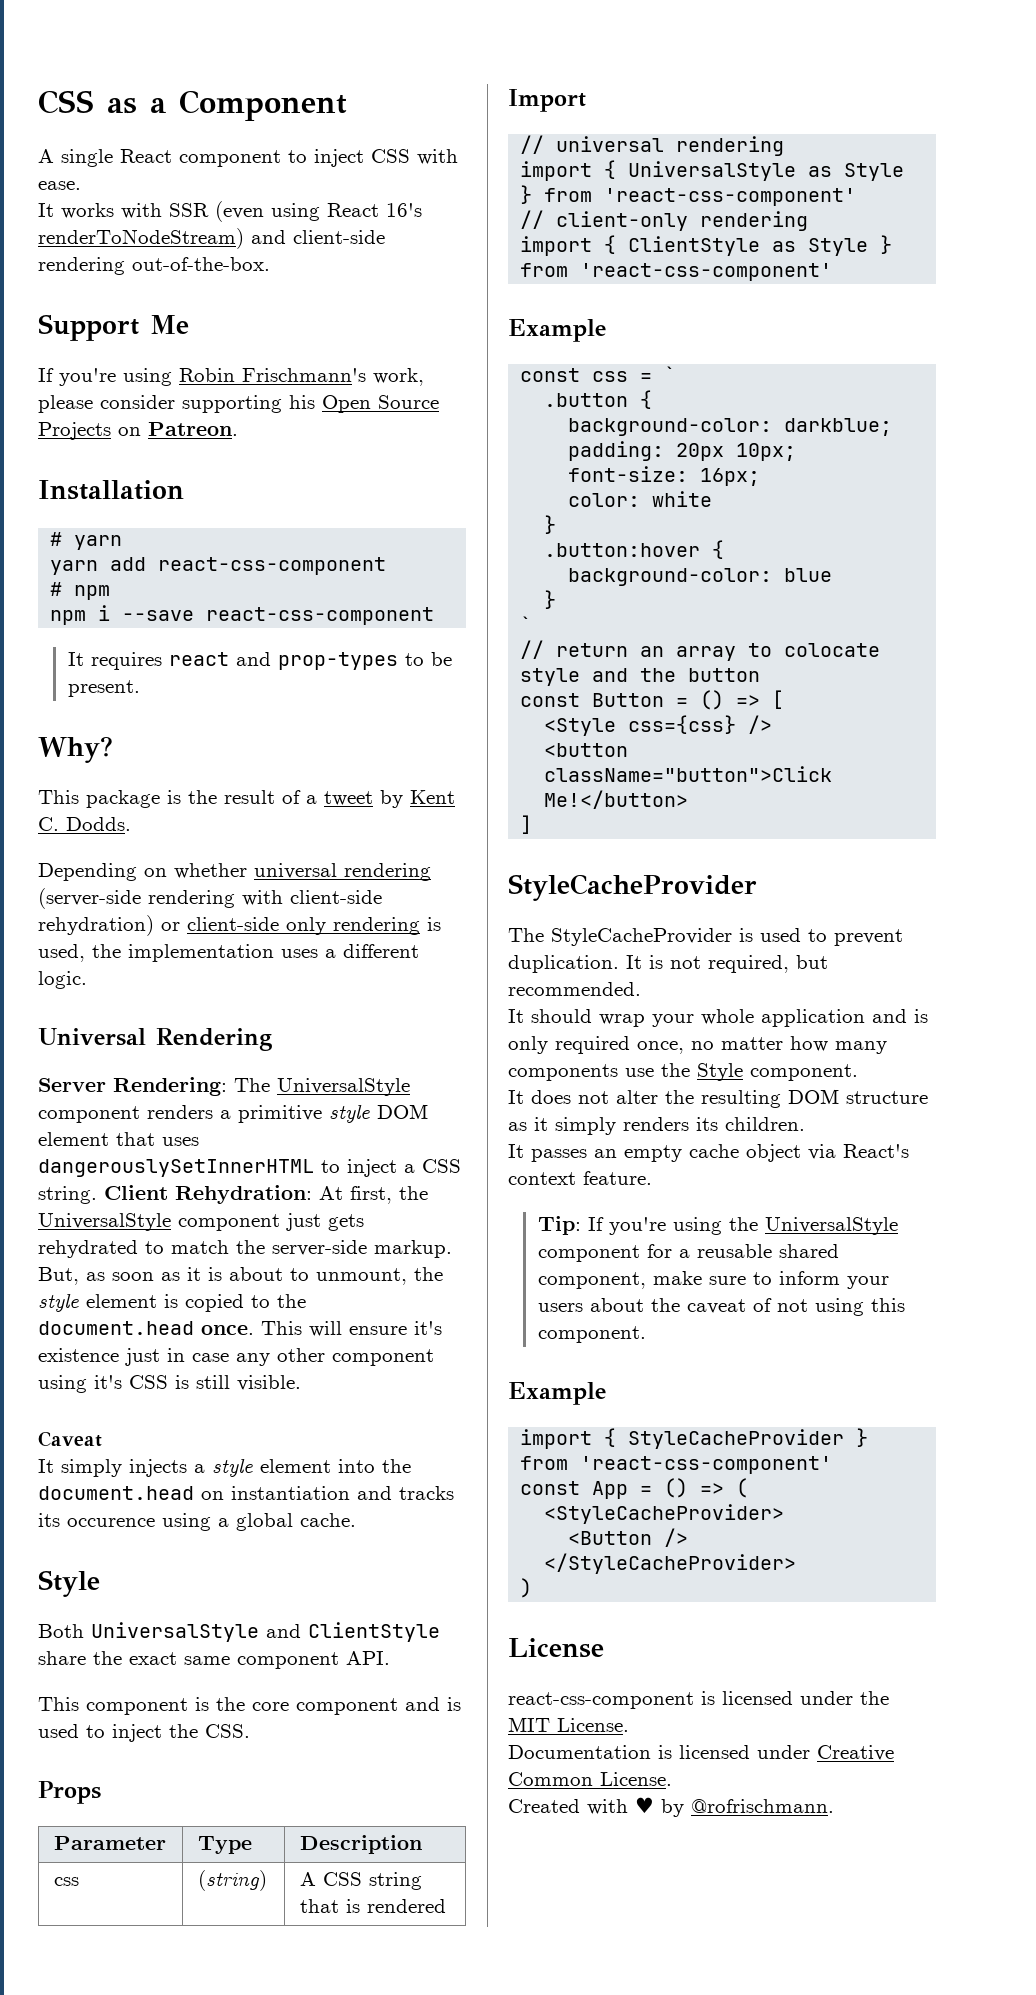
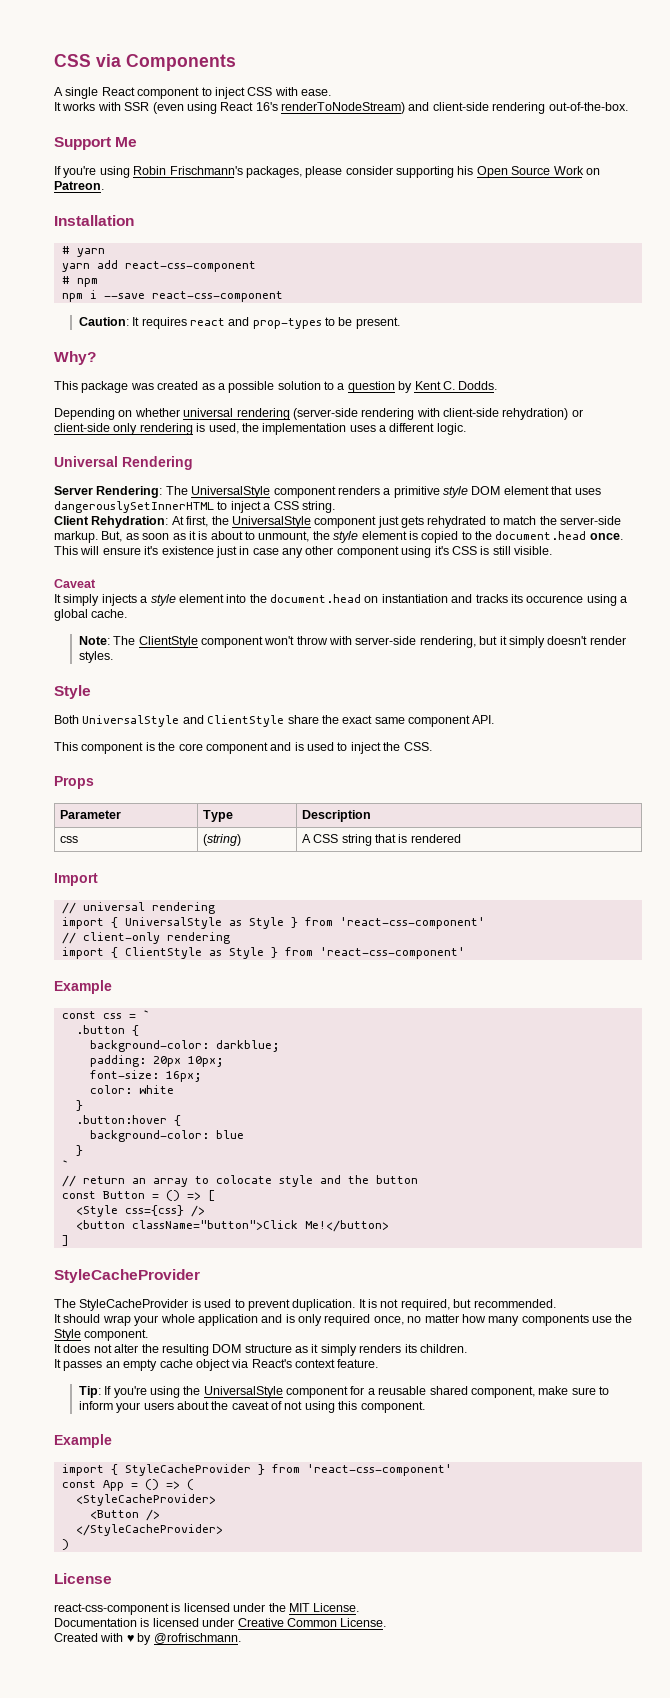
- CSS as a Component
+ CSS via Components
- If you're using Robin Frischmann's work, please consider supporting his Open Source Projects on Patreon.
+ If you're using Robin Frischmann's packages, please consider supporting his Open Source Work on Patreon.
- It requires react and prop-types to be present.
+ Caution: It requires react and prop-types to be present.
- This package is the result of a tweet by Kent C. Dodds.
+ This package was created as a possible solution to a question by Kent C. Dodds.
- Server Rendering: The UniversalStyle component renders a primitive style DOM element that uses dangerouslySetInnerHTML to inject a CSS string. Client Rehydration: At first, the UniversalStyle component just gets rehydrated to match the server-side markup.
+ Server Rendering: The UniversalStyle component renders a primitive style DOM element that uses dangerouslySetInnerHTML to inject a CSS string.
+ Client Rehydration: At first, the UniversalStyle component just gets rehydrated to match the server-side markup.
+ Note: The ClientStyle component won't throw with server-side rendering, but it simply doesn't render styles.

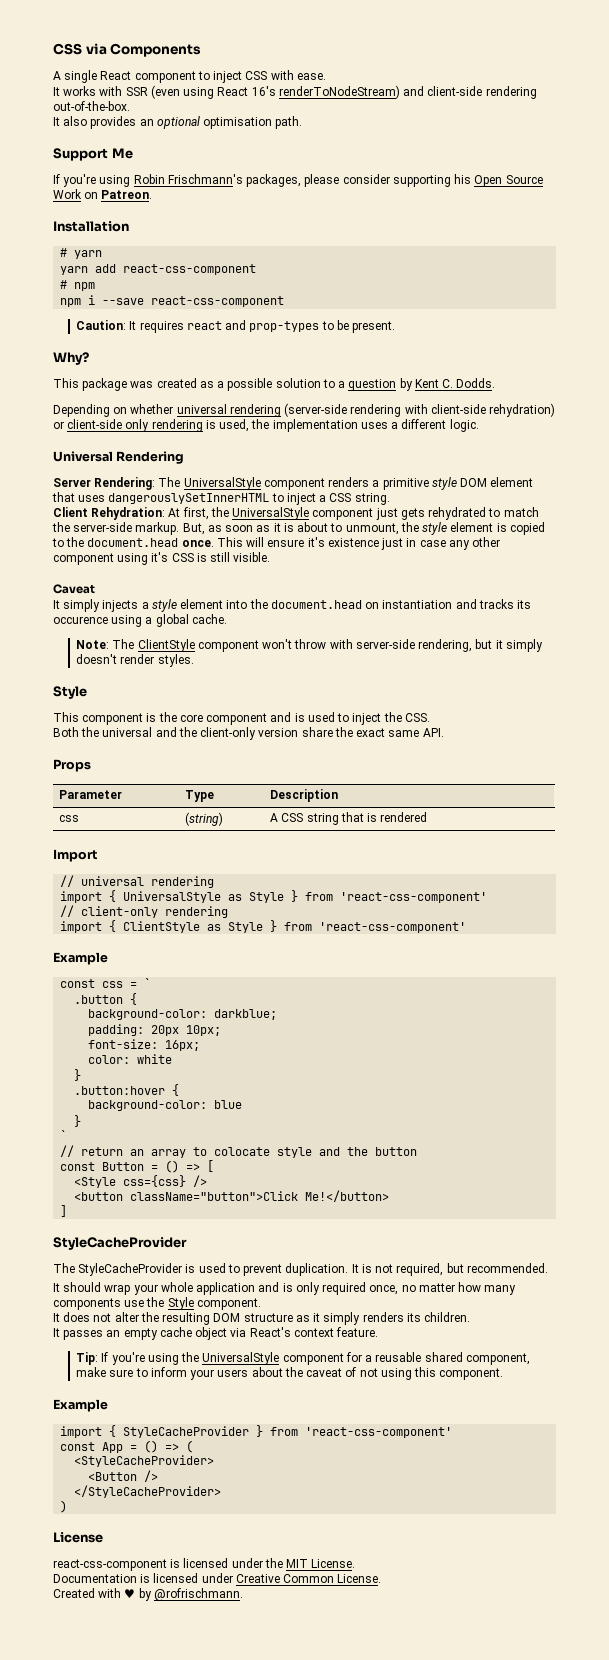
+ It also provides an optional optimisation path.
- Both UniversalStyle and ClientStyle share the exact same component API.
+ Both the universal and the client-only version share the exact same API.

